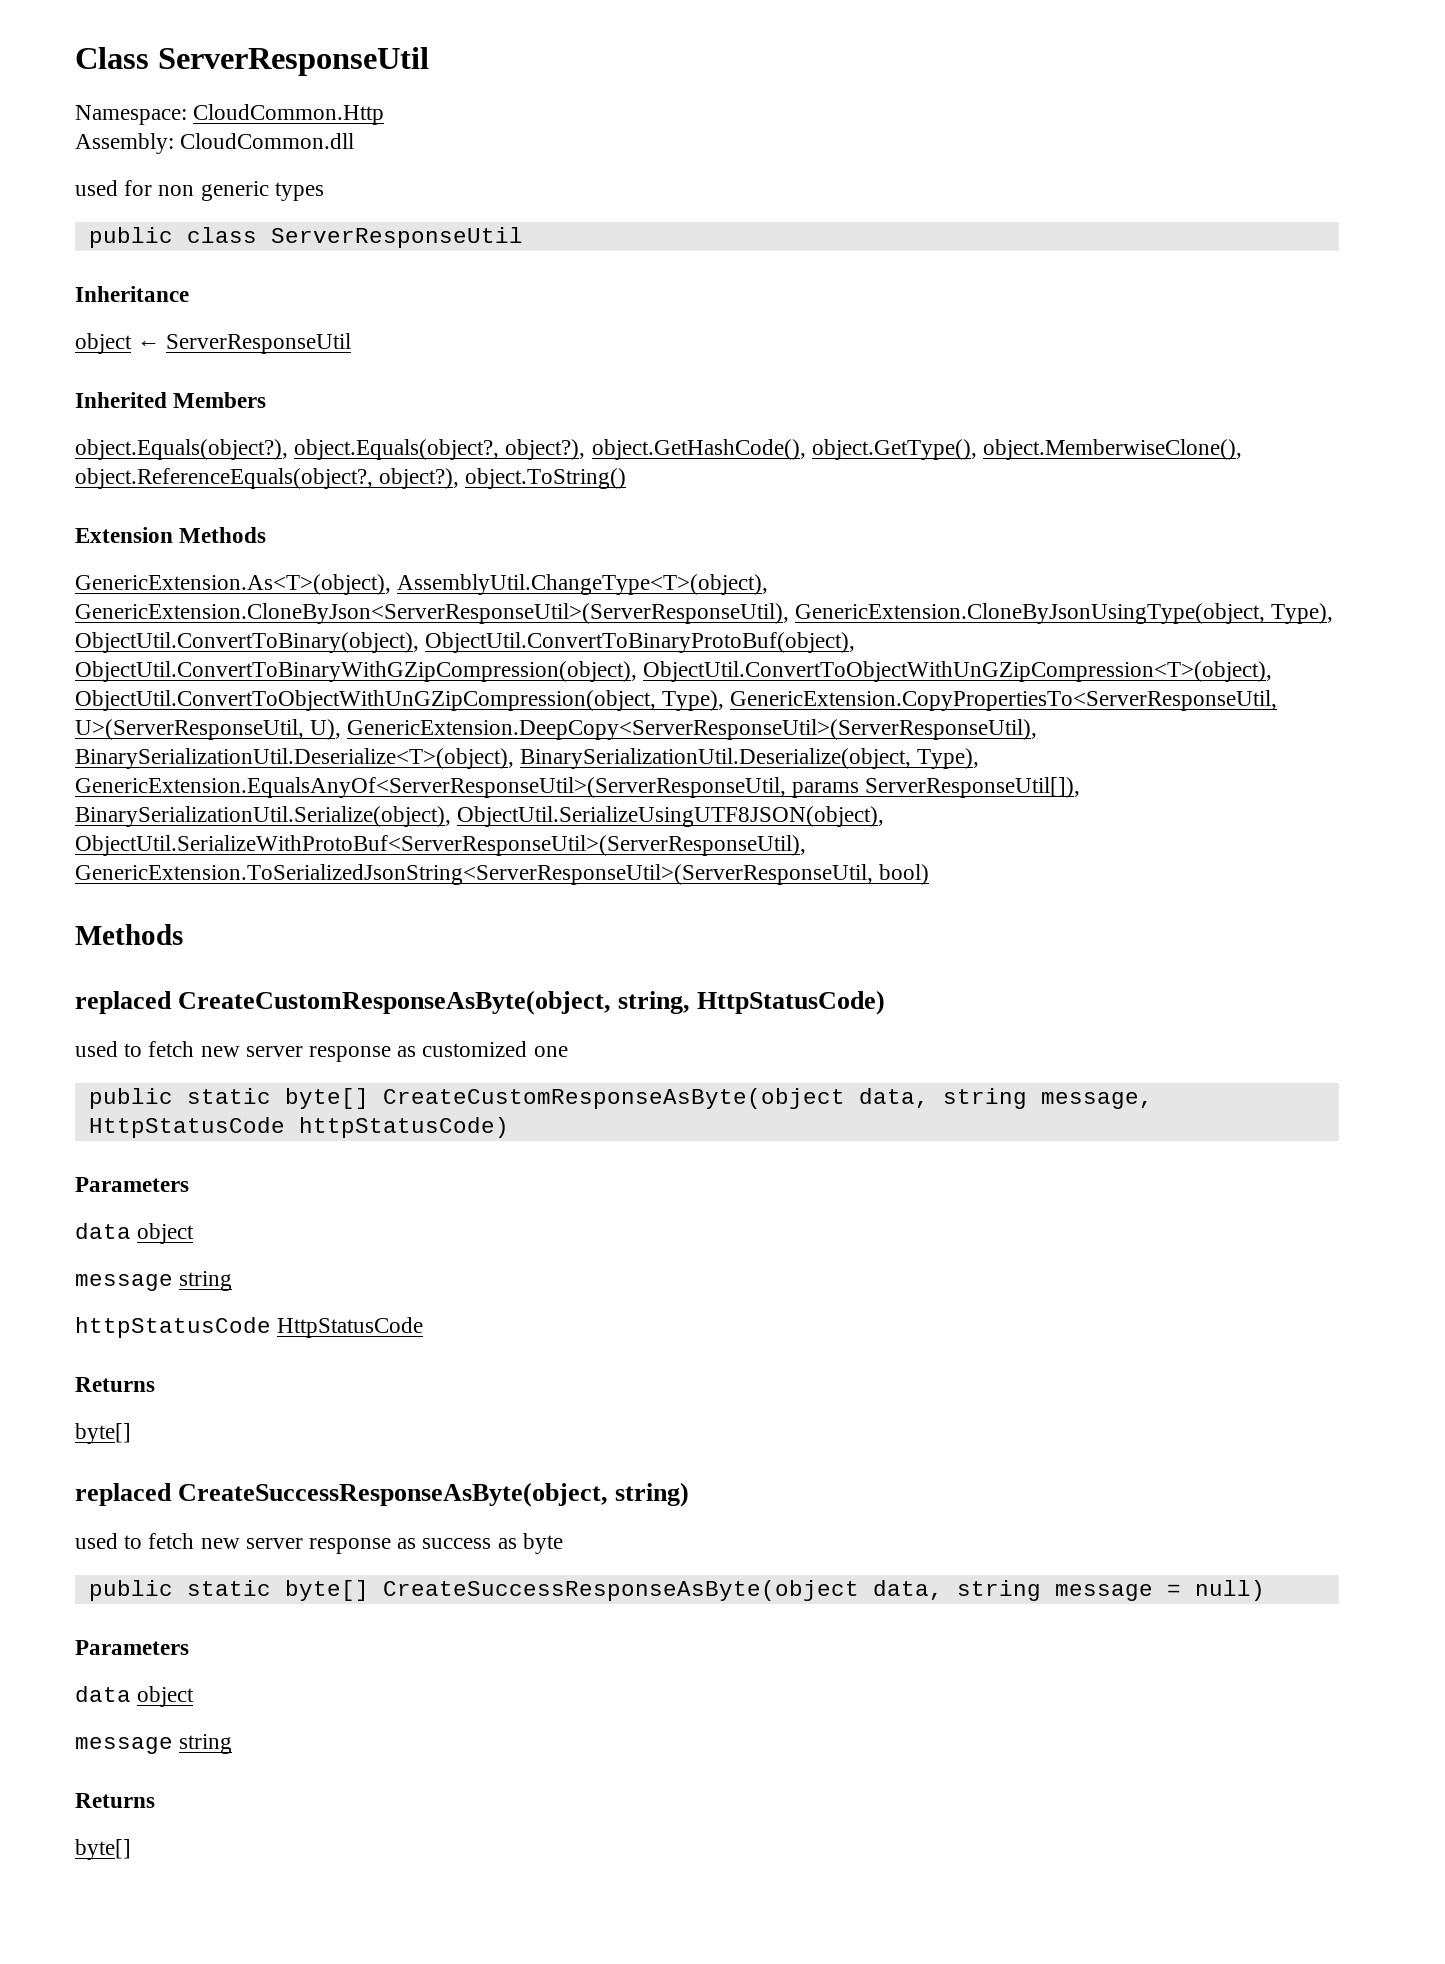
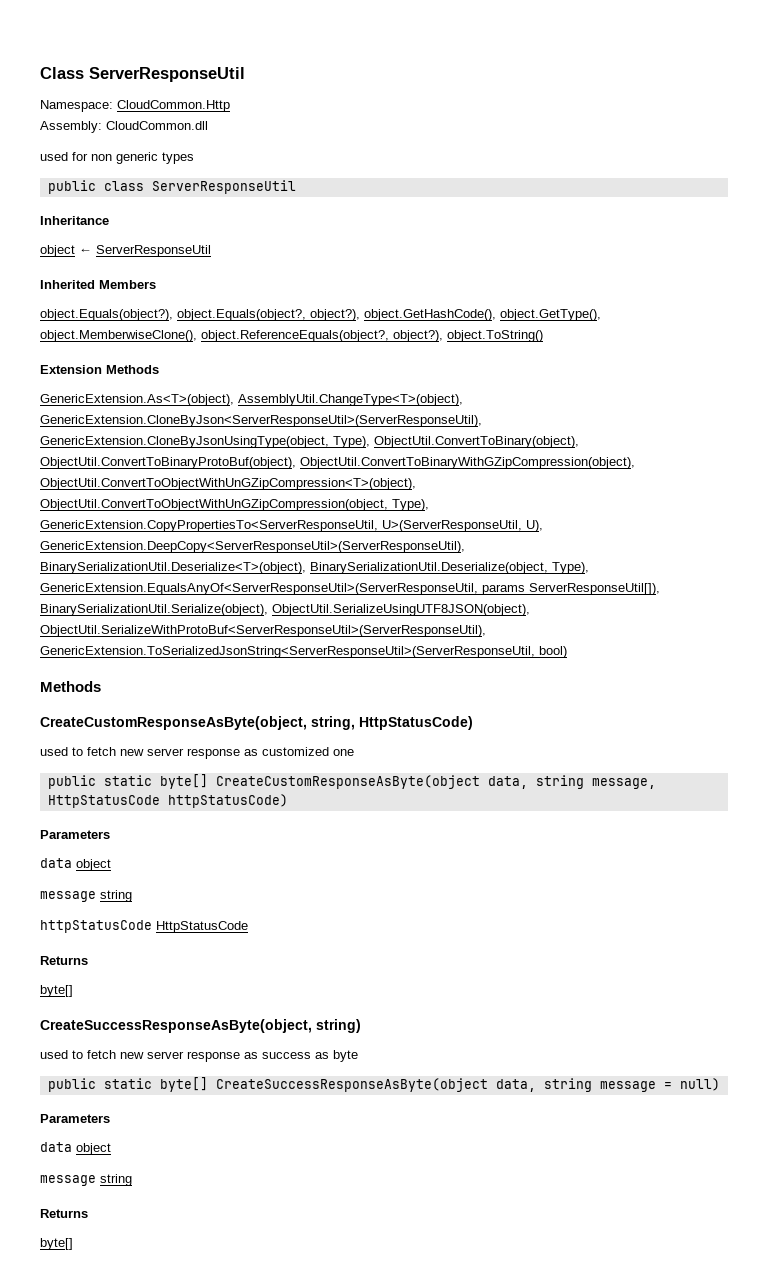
- replaced CreateCustomResponseAsByte(object, string, HttpStatusCode)
+ CreateCustomResponseAsByte(object, string, HttpStatusCode)
- replaced CreateSuccessResponseAsByte(object, string)
+ CreateSuccessResponseAsByte(object, string)

